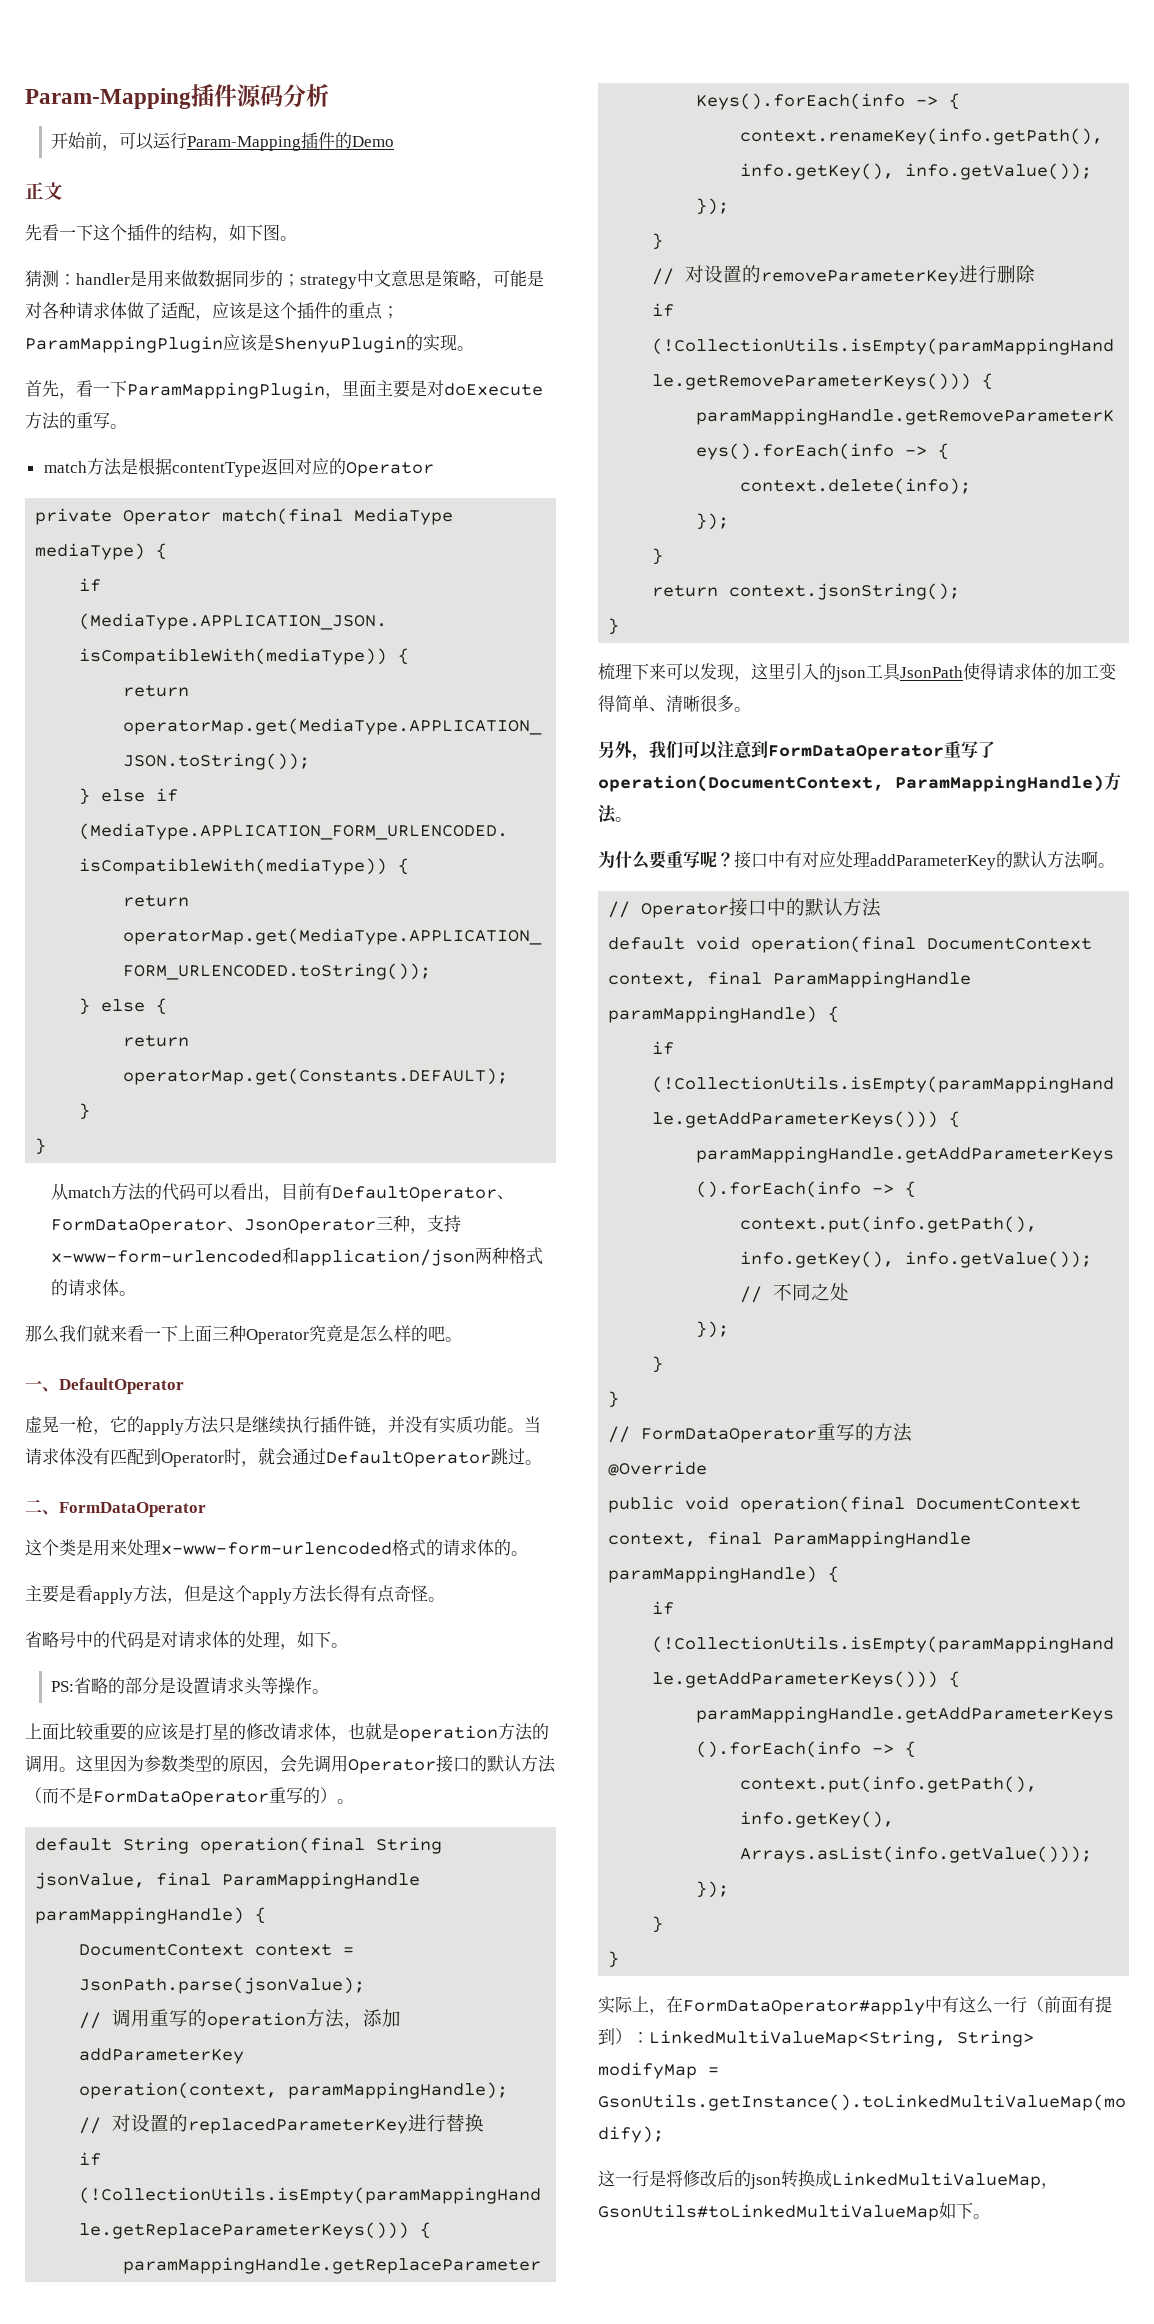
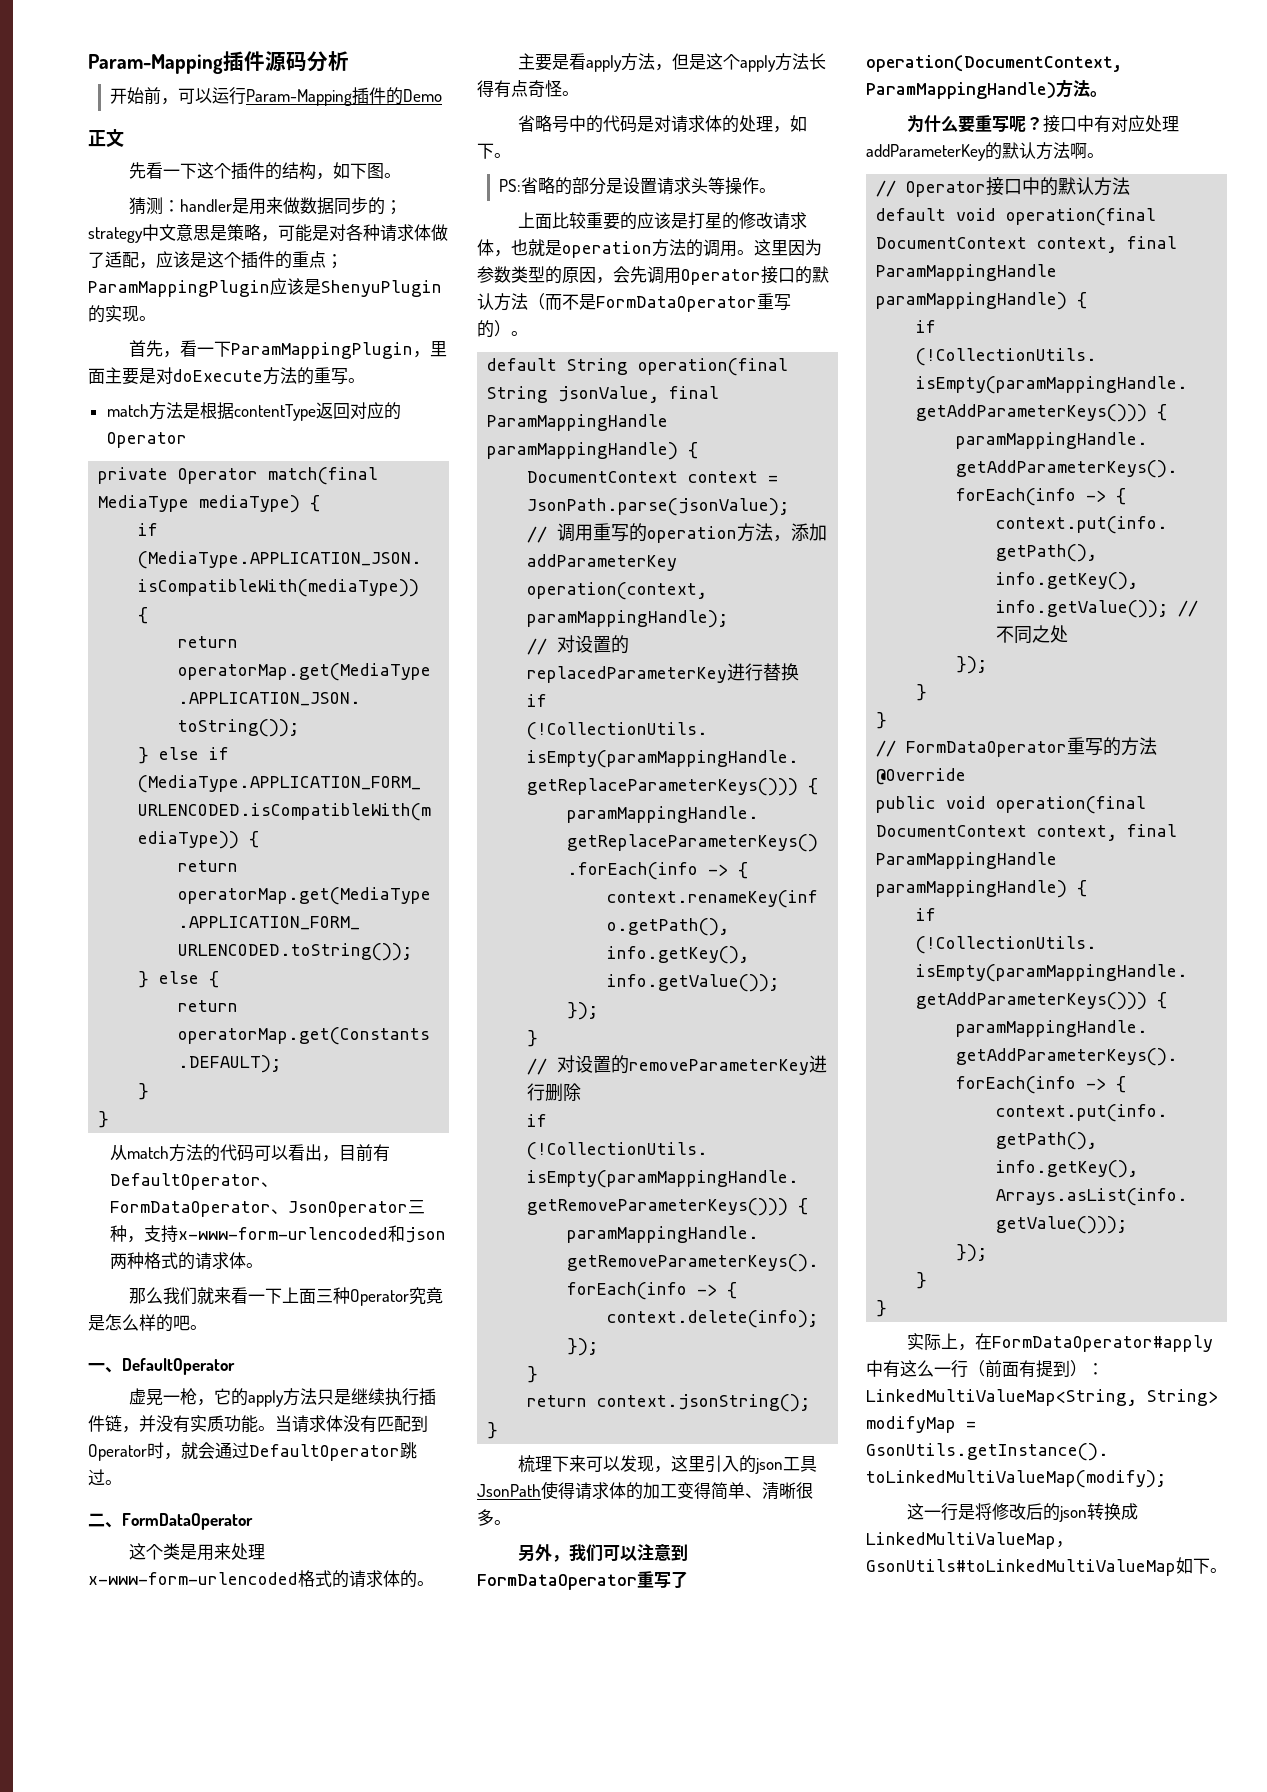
- 从match方法的代码可以看出，目前有DefaultOperator、FormDataOperator、JsonOperator三种，支持x-www-form-urlencoded和application/json两种格式的请求体。
+ 从match方法的代码可以看出，目前有DefaultOperator、FormDataOperator、JsonOperator三种，支持x-www-form-urlencoded和json两种格式的请求体。

